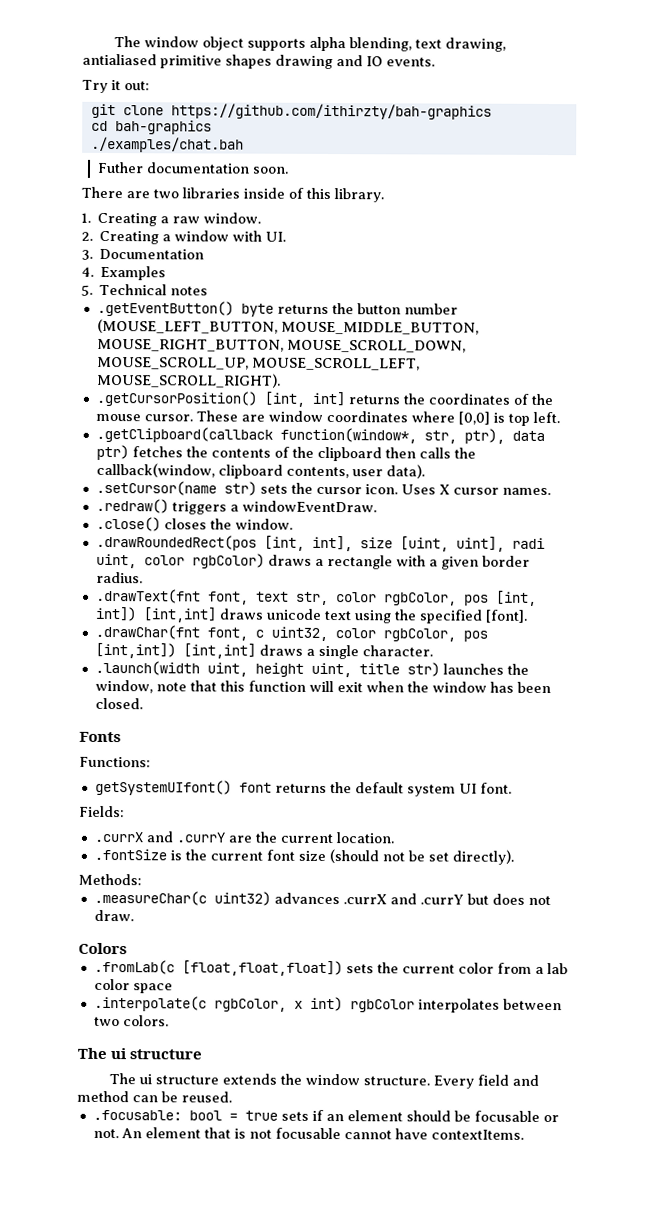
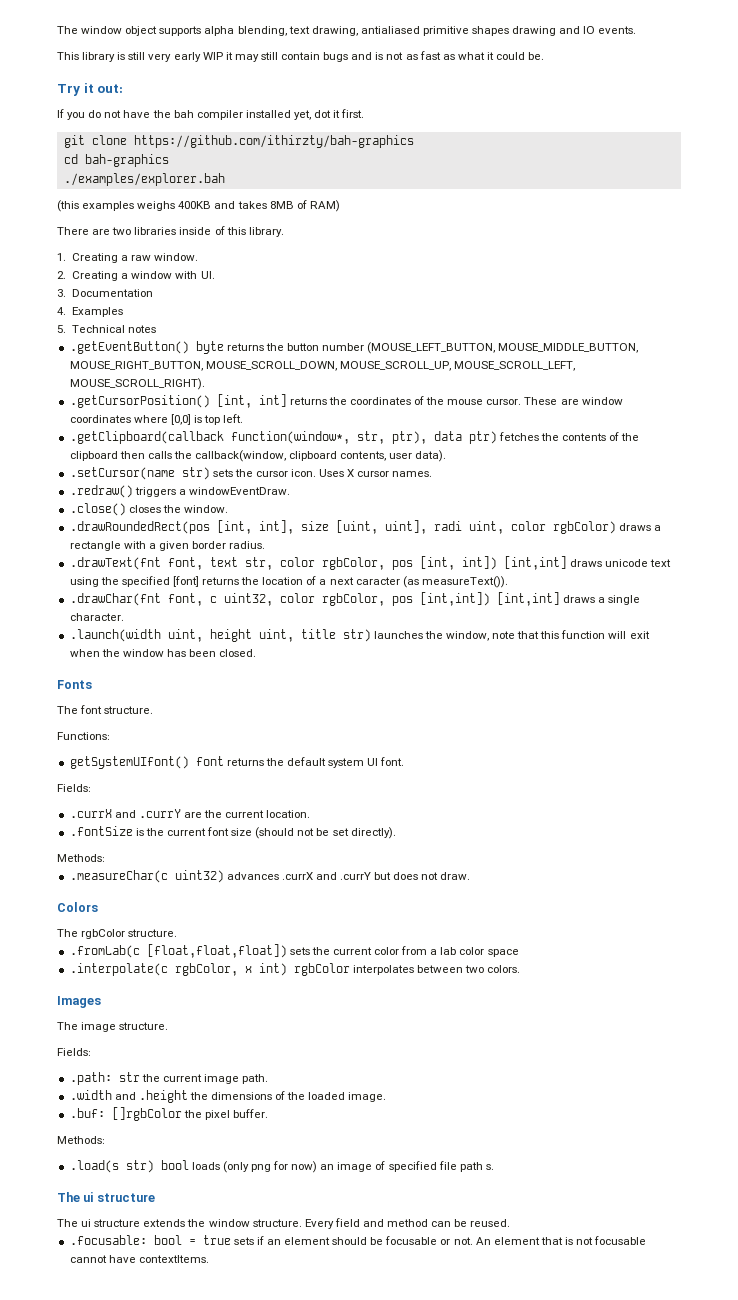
+ This library is still very early WIP it may still contain bugs and is not as fast as what it could be.
  Try it out:
+ If you do not have the bah compiler installed yet, dot it first.
- ./examples/chat.bah
- Futher documentation soon.
+ ./examples/explorer.bah
+ (this examples weighs 400KB and takes 8MB of RAM)
- .drawText(fnt font, text str, color rgbColor, pos [int, int]) [int,int] draws unicode text using the specified [font].
+ .drawText(fnt font, text str, color rgbColor, pos [int, int]) [int,int] draws unicode text using the specified [font] returns the location of a next caracter (as measureText()).
+ The font structure.
+ The rgbColor structure.
+ Images
+ The image structure.
+ Fields:
+ .path: str the current image path.
+ .width and .height the dimensions of the loaded image.
+ .buf: []rgbColor the pixel buffer.
+ Methods:
+ .load(s str) bool loads (only png for now) an image of specified file path s.

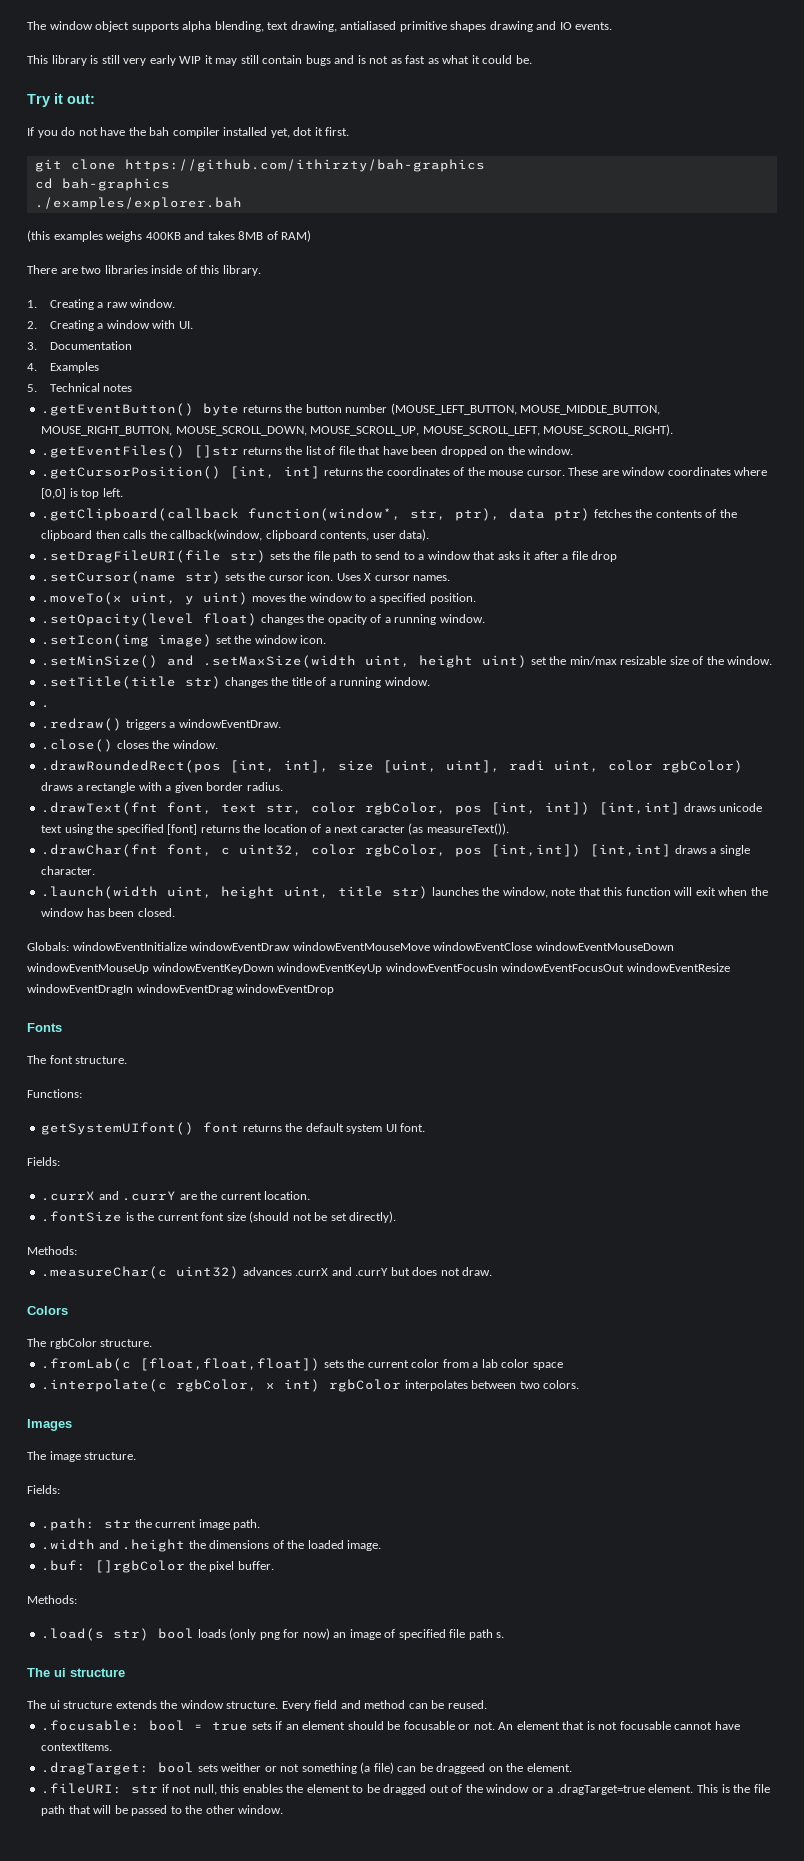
+ .getEventFiles() []str returns the list of file that have been dropped on the window.
+ .setDragFileURI(file str) sets the file path to send to a window that asks it after a file drop
+ .moveTo(x uint, y uint) moves the window to a specified position.
+ .setOpacity(level float) changes the opacity of a running window.
+ .setIcon(img image) set the window icon.
+ .setMinSize() and .setMaxSize(width uint, height uint) set the min/max resizable size of the window.
+ .setTitle(title str) changes the title of a running window.
+ .
+ Globals: windowEventInitialize windowEventDraw windowEventMouseMove windowEventClose windowEventMouseDown windowEventMouseUp windowEventKeyDown windowEventKeyUp windowEventFocusIn windowEventFocusOut windowEventResize windowEventDragIn windowEventDrag windowEventDrop
+ .dragTarget: bool sets weither or not something (a file) can be draggeed on the element.
+ .fileURI: str if not null, this enables the element to be dragged out of the window or a .dragTarget=true element. This is the file path that will be passed to the other window.

